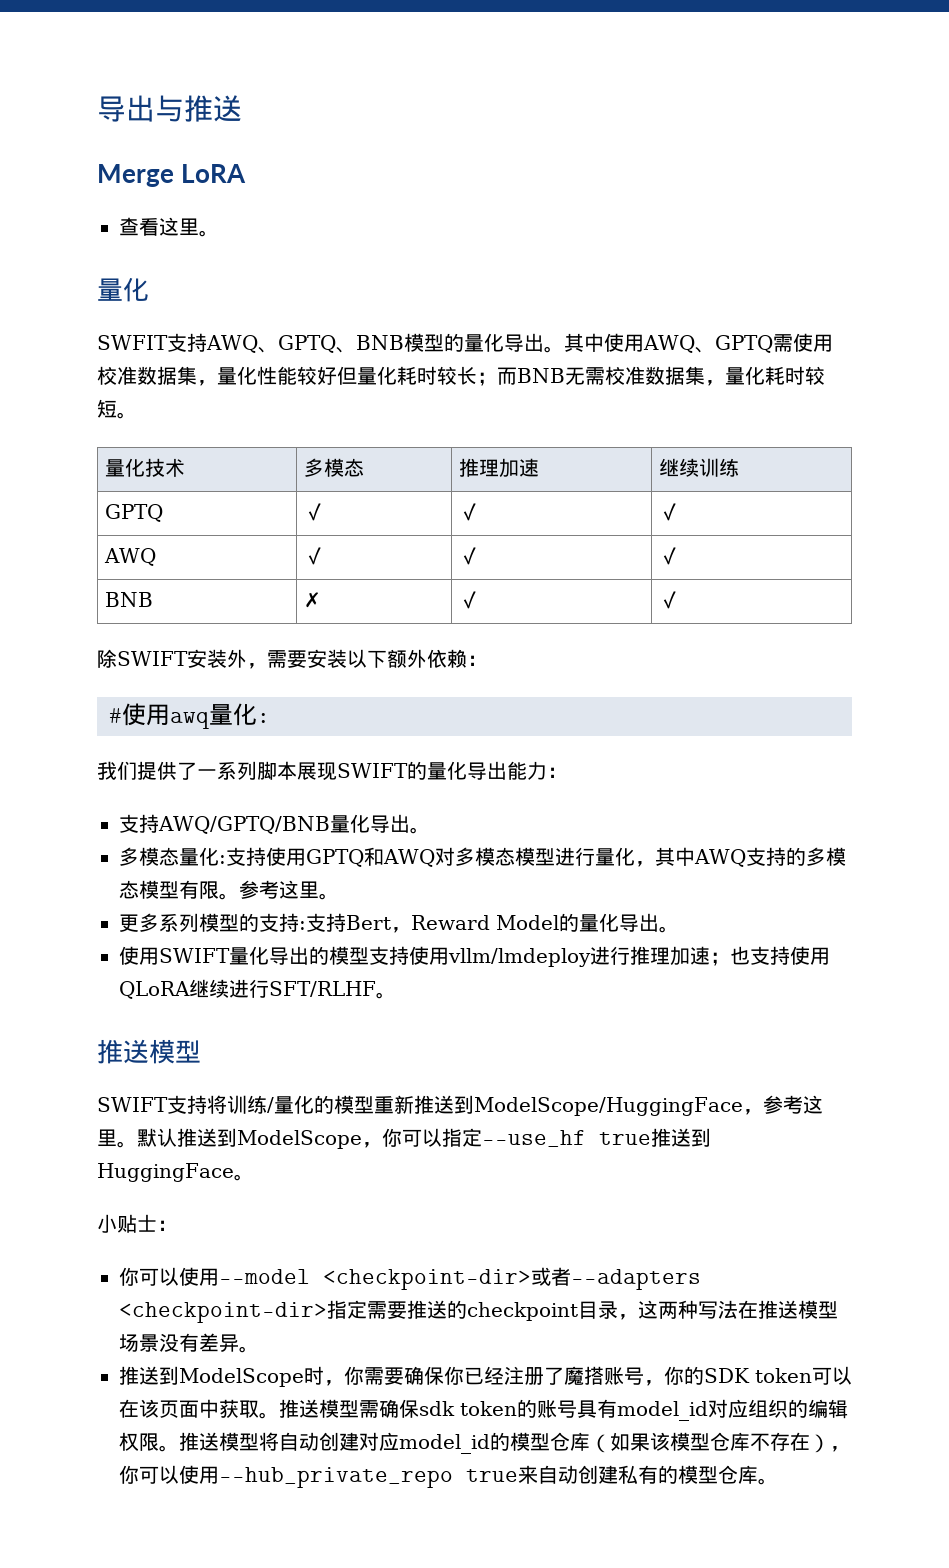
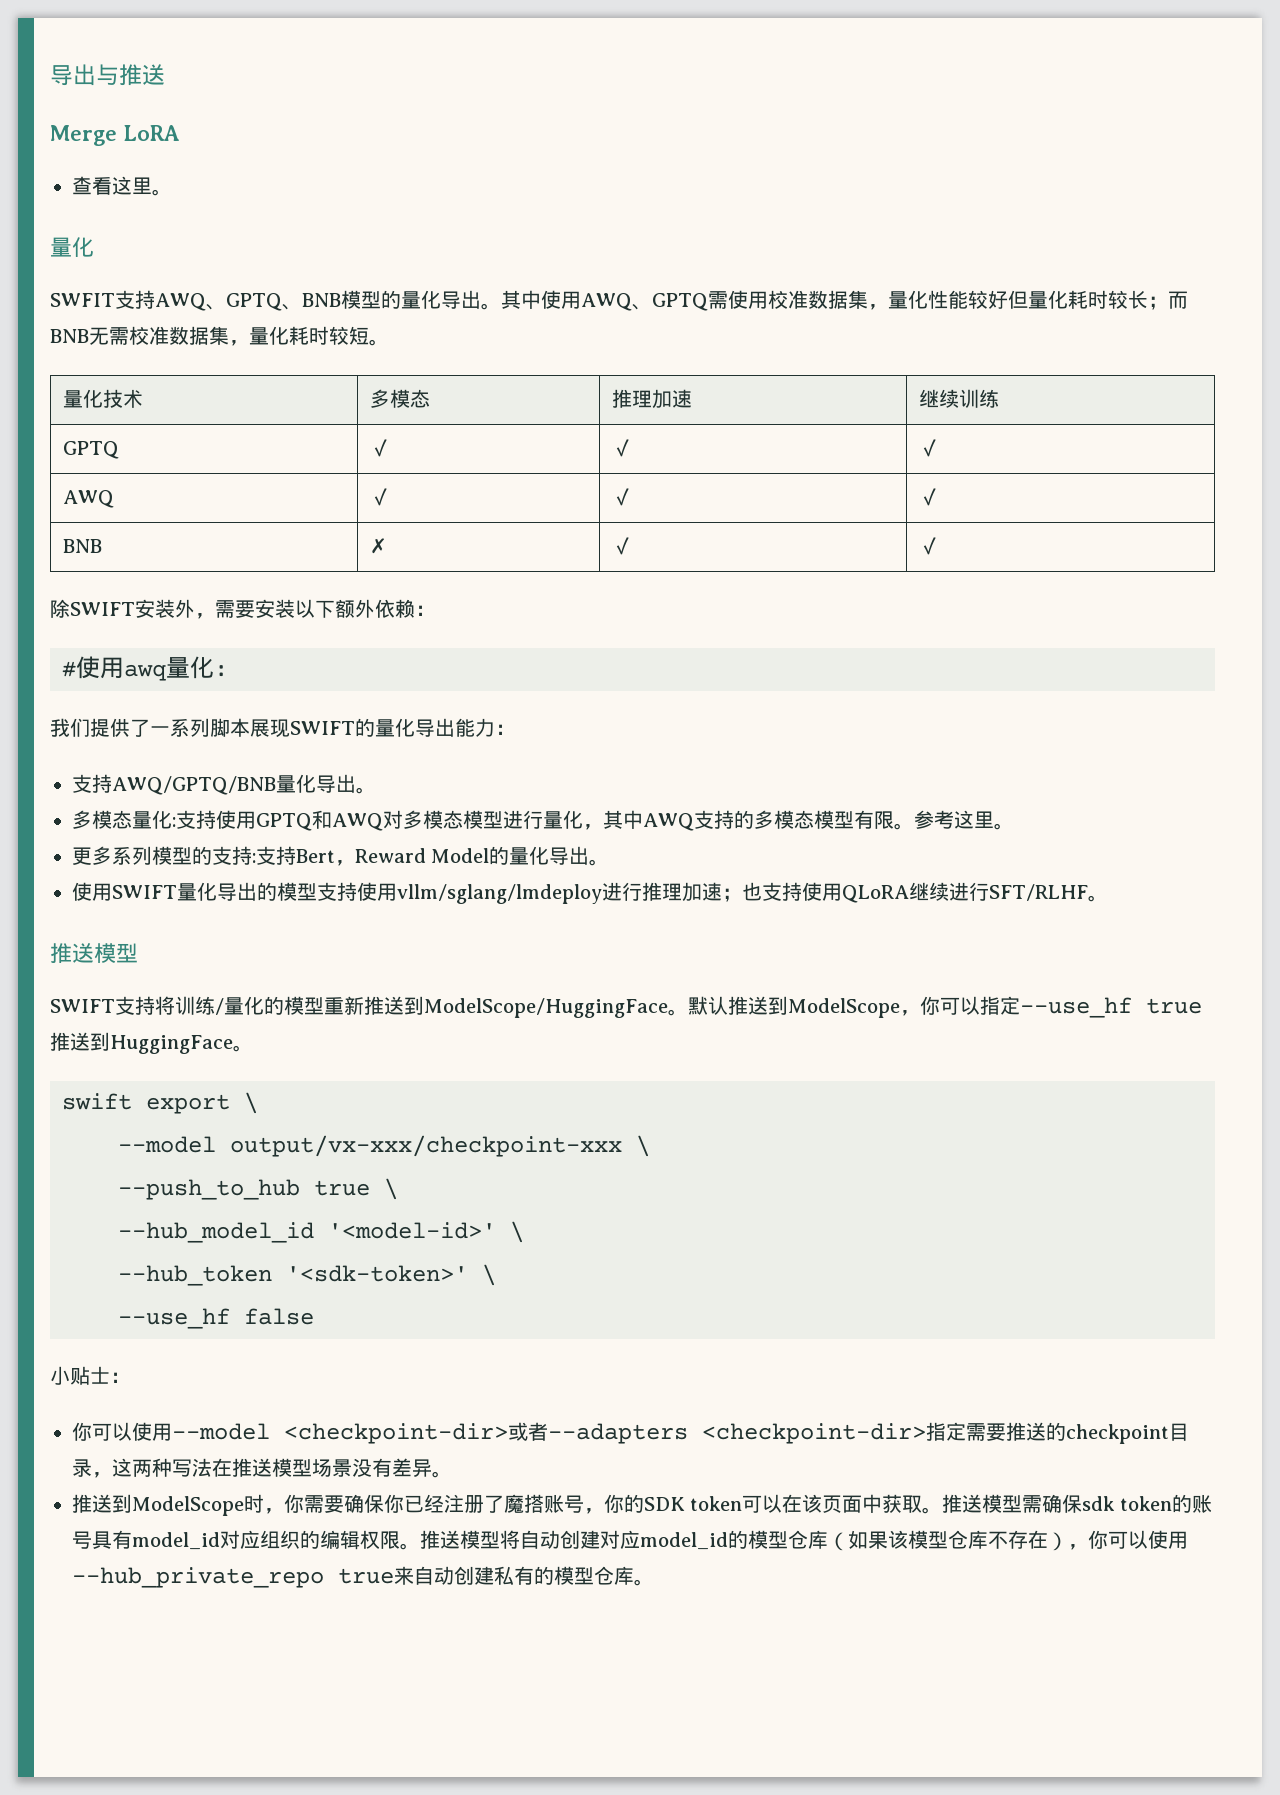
- 使用SWIFT量化导出的模型支持使用vllm/lmdeploy进行推理加速；也支持使用QLoRA继续进行SFT/RLHF。
+ 使用SWIFT量化导出的模型支持使用vllm/sglang/lmdeploy进行推理加速；也支持使用QLoRA继续进行SFT/RLHF。
- SWIFT支持将训练/量化的模型重新推送到ModelScope/HuggingFace，参考这里。
+ SWIFT支持将训练/量化的模型重新推送到ModelScope/HuggingFace。
+ swift export \
+ --model output/vx-xxx/checkpoint-xxx \
+ --push_to_hub true \
+ --hub_model_id '<model-id>' \
+ --hub_token '<sdk-token>' \
+ --use_hf false

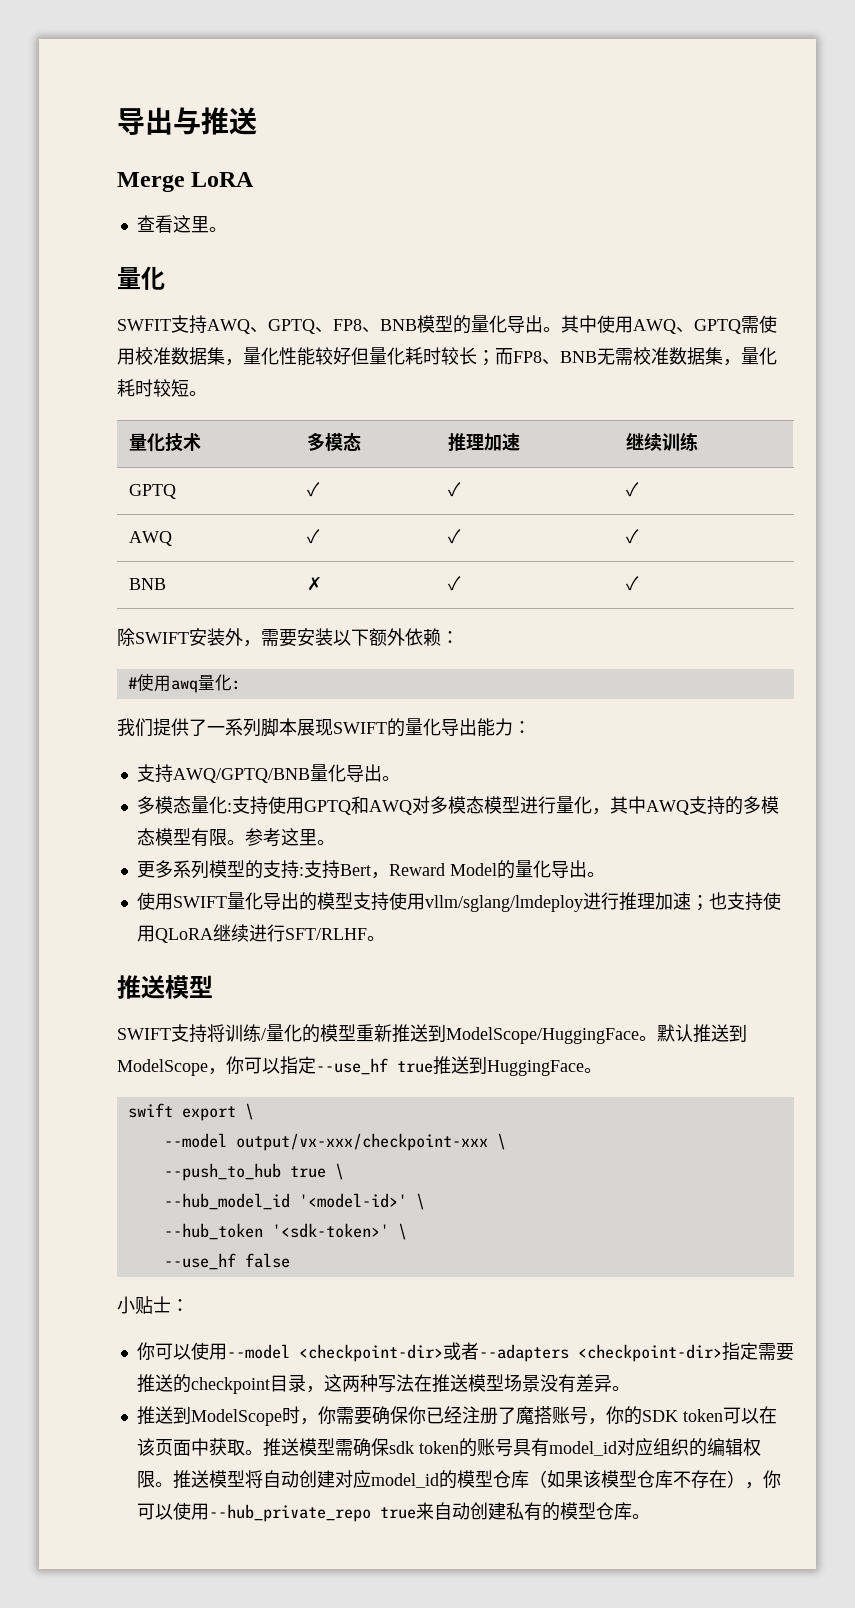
- SWFIT支持AWQ、GPTQ、BNB模型的量化导出。
+ SWFIT支持AWQ、GPTQ、FP8、BNB模型的量化导出。
- 其中使用AWQ、GPTQ需使用校准数据集，量化性能较好但量化耗时较长；而BNB无需校准数据集，量化耗时较短。
+ 其中使用AWQ、GPTQ需使用校准数据集，量化性能较好但量化耗时较长；而FP8、BNB无需校准数据集，量化耗时较短。

